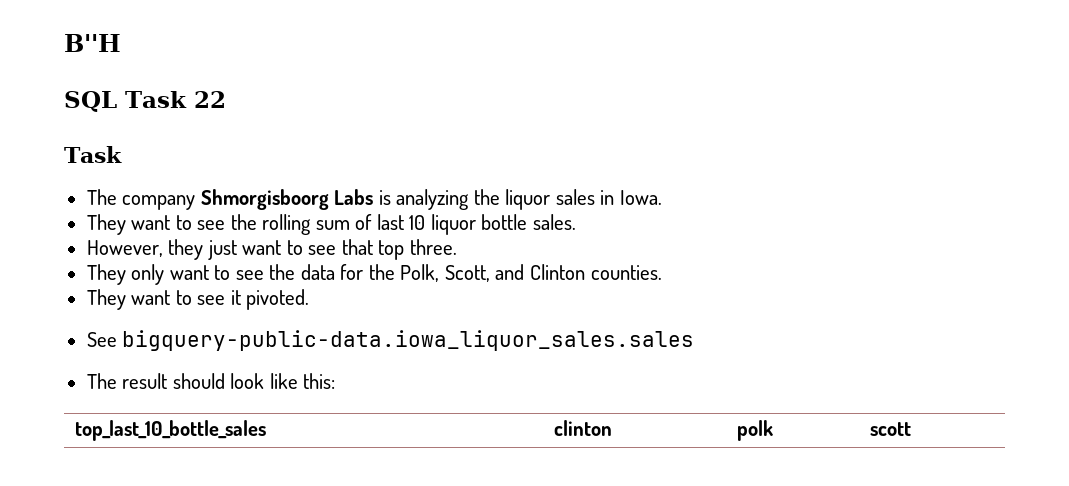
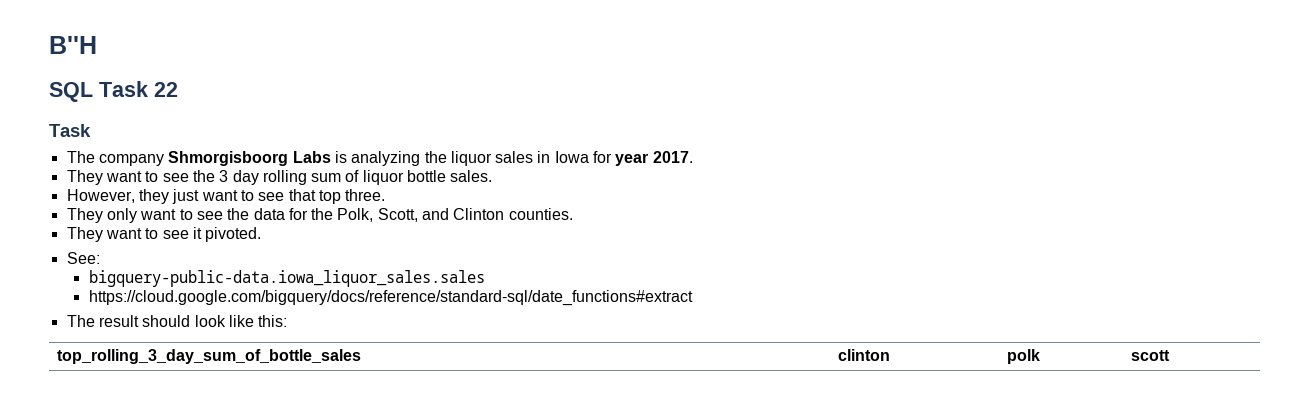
- The company Shmorgisboorg Labs is analyzing the liquor sales in Iowa.
+ The company Shmorgisboorg Labs is analyzing the liquor sales in Iowa for year 2017.
- They want to see the rolling sum of last 10 liquor bottle sales.
+ They want to see the 3 day rolling sum of liquor bottle sales.
- See bigquery-public-data.iowa_liquor_sales.sales
+ See:
+ bigquery-public-data.iowa_liquor_sales.sales
+ https://cloud.google.com/bigquery/docs/reference/standard-sql/date_functions#extract
- top_last_10_bottle_sales | clinton | polk | scott
+ top_rolling_3_day_sum_of_bottle_sales | clinton | polk | scott

